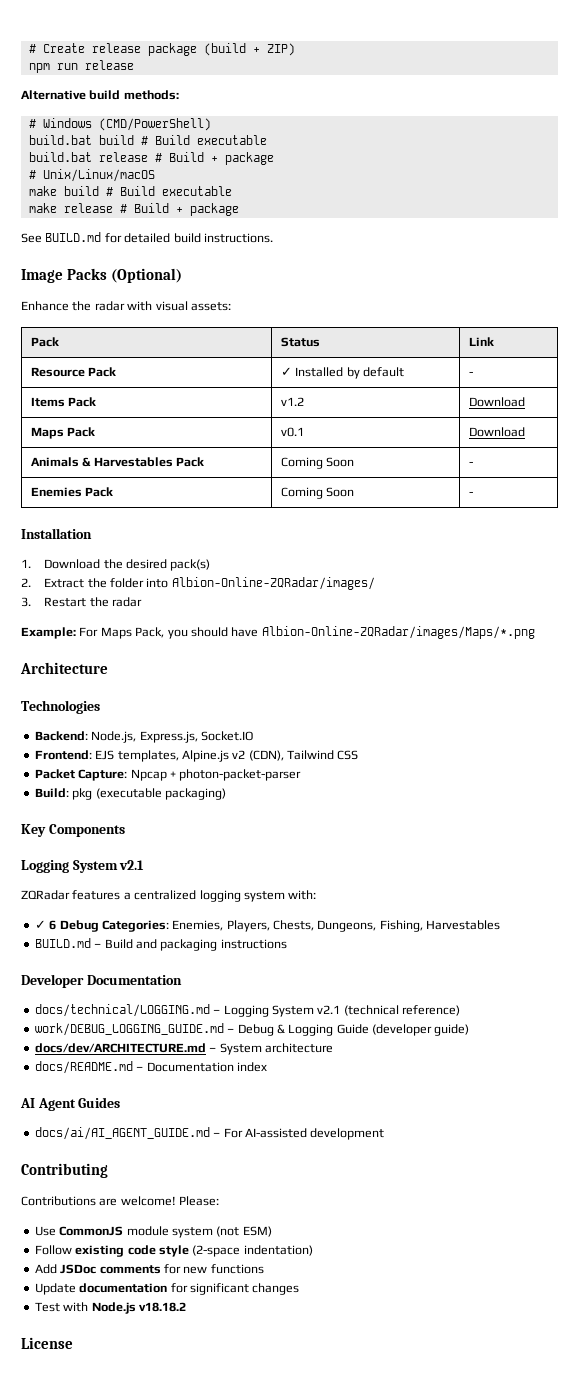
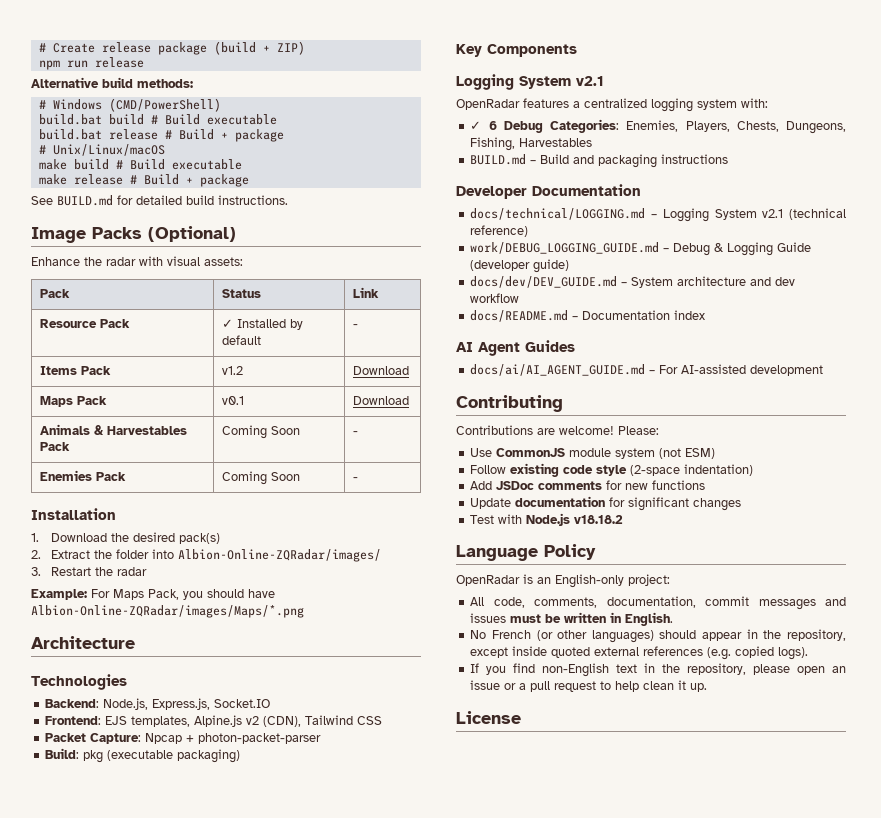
- ZQRadar features a centralized logging system with:
+ OpenRadar features a centralized logging system with:
- docs/dev/ARCHITECTURE.md – System architecture
+ docs/dev/DEV_GUIDE.md – System architecture and dev workflow
+ Language Policy
+ OpenRadar is an English-only project:
+ All code, comments, documentation, commit messages and issues must be written in English.
+ No French (or other languages) should appear in the repository, except inside quoted external references (e.g. copied logs).
+ If you find non-English text in the repository, please open an issue or a pull request to help clean it up.

